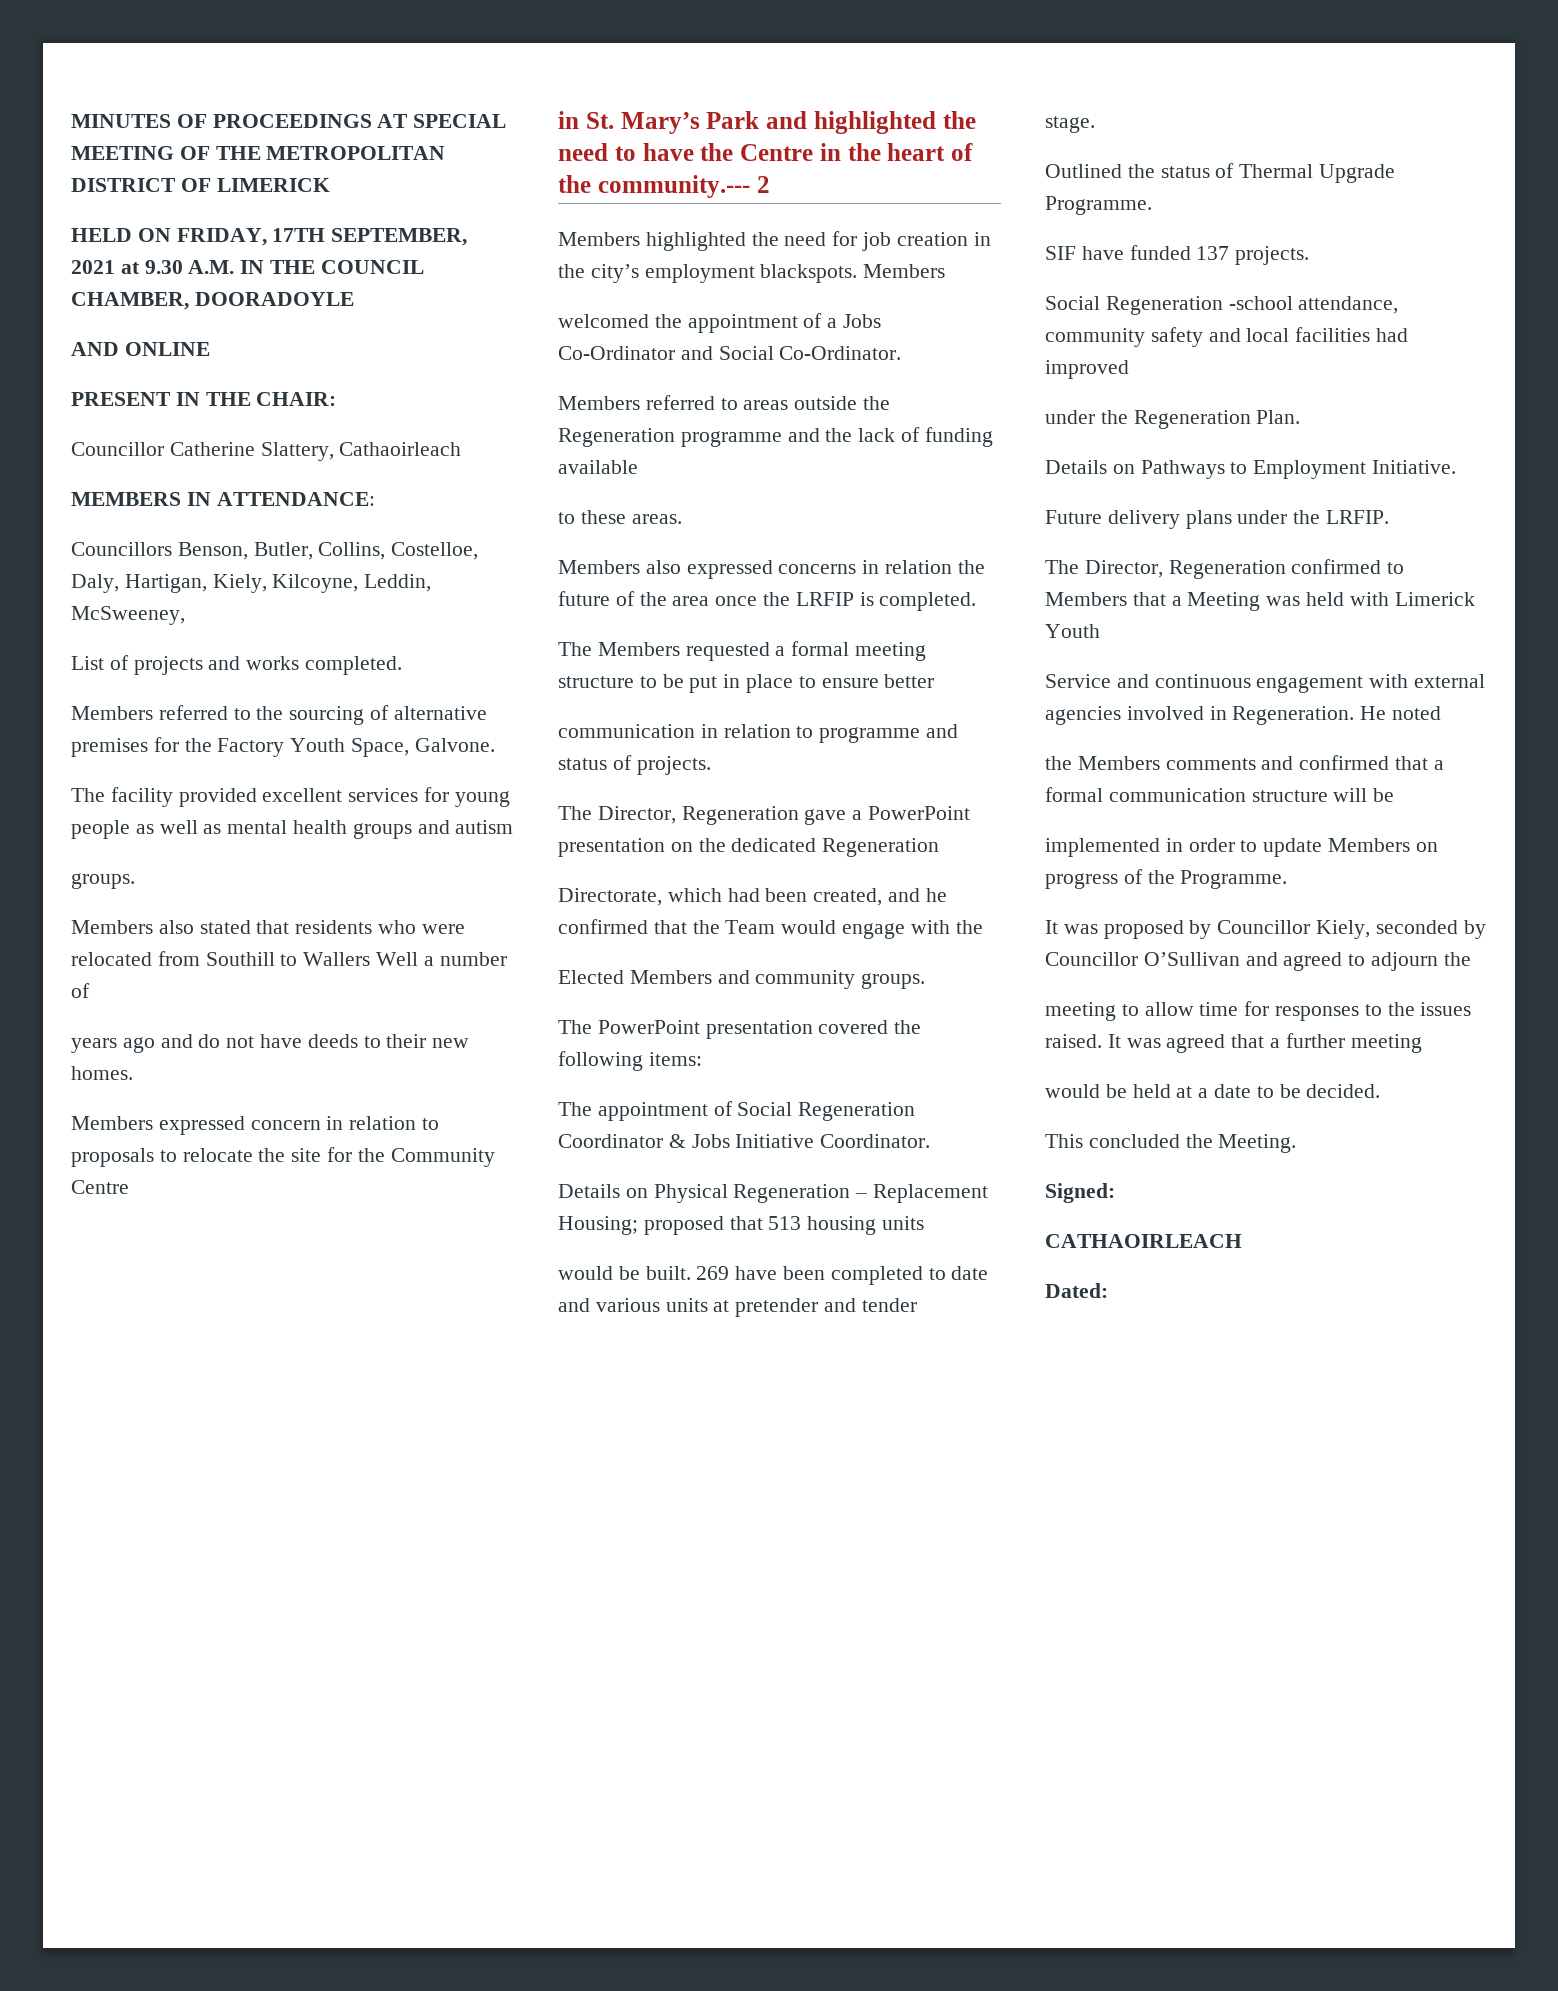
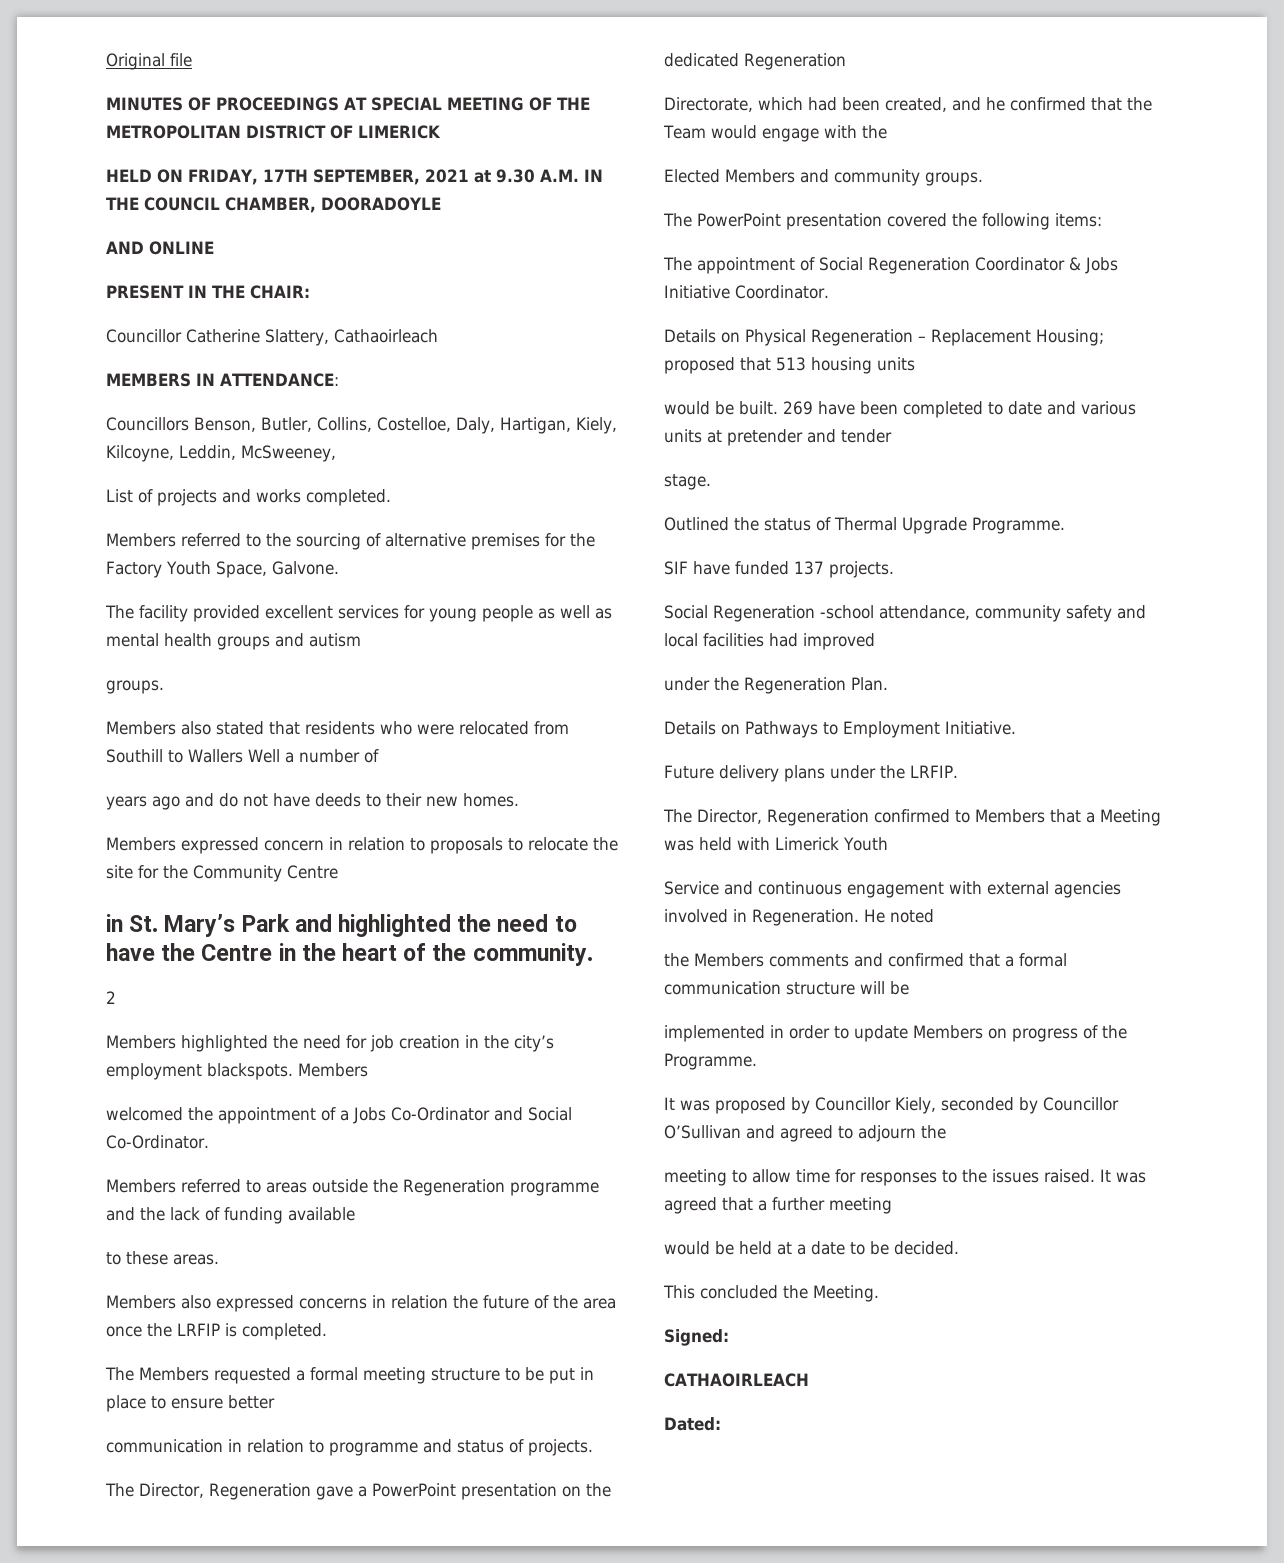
+ Original file
- in St. Mary’s Park and highlighted the need to have the Centre in the heart of the community.--- 2
+ in St. Mary’s Park and highlighted the need to have the Centre in the heart of the community.
+ 2

